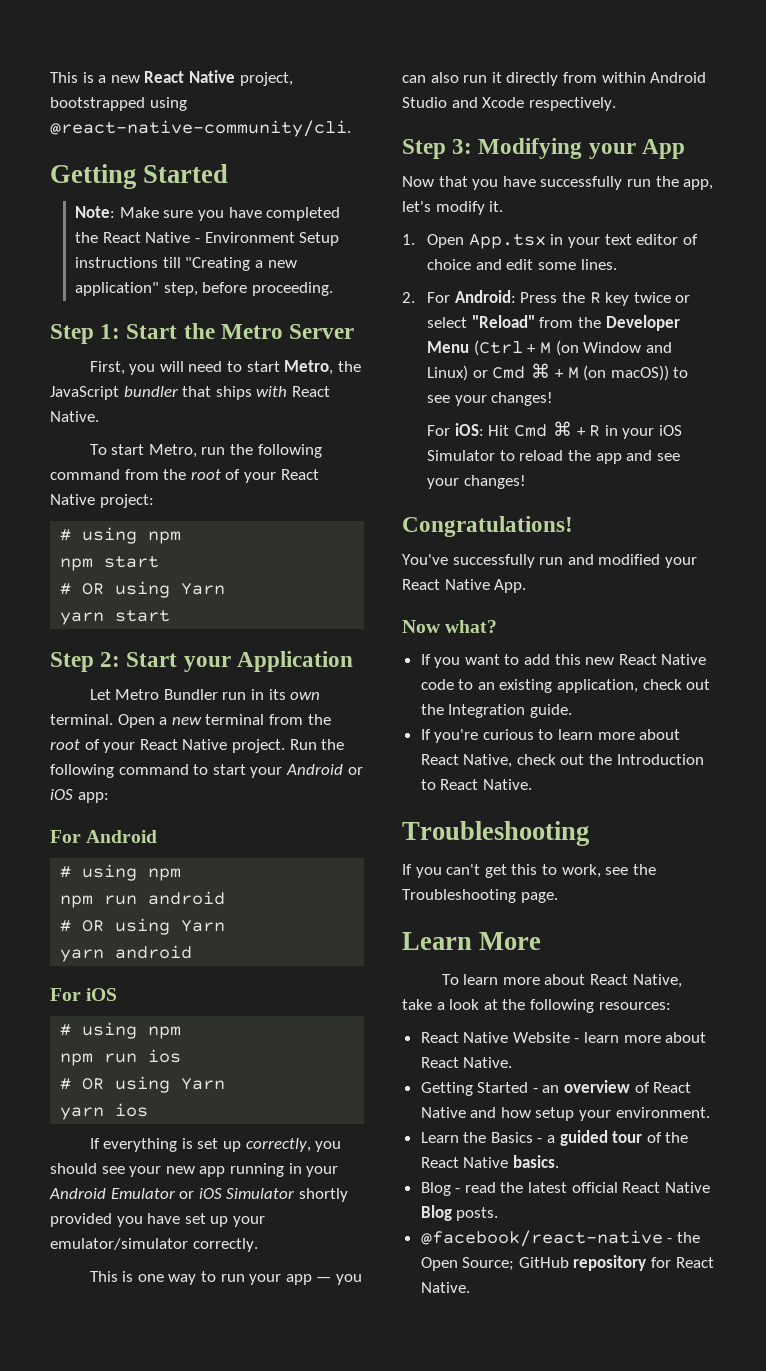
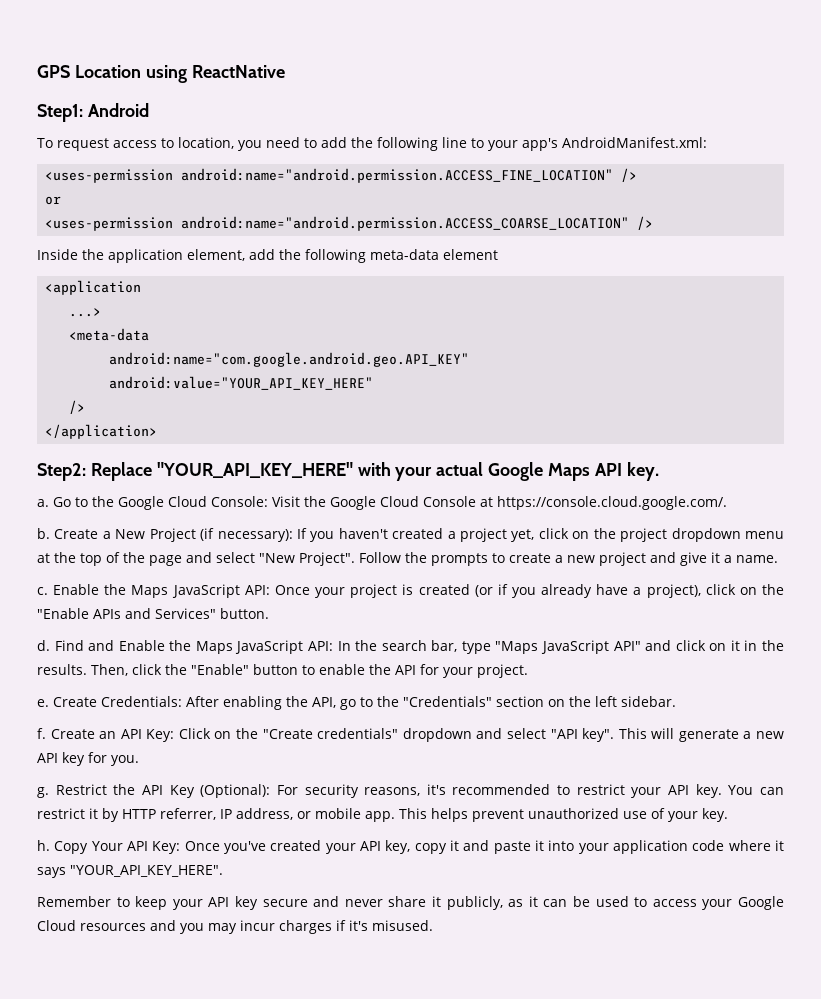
- This is a new React Native project, bootstrapped using @react-native-community/cli.
- Getting Started
- Note: Make sure you have completed the React Native - Environment Setup instructions till "Creating a new application" step, before proceeding.
- Step 1: Start the Metro Server
- First, you will need to start Metro, the JavaScript bundler that ships with React Native.
- To start Metro, run the following command from the root of your React Native project:
- # using npm
- npm start
- # OR using Yarn
- yarn start
- Step 2: Start your Application
- Let Metro Bundler run in its own terminal. Open a new terminal from the root of your React Native project. Run the following command to start your Android or iOS app:
- For Android
- # using npm
- npm run android
- # OR using Yarn
- yarn android
- For iOS
- # using npm
- npm run ios
- # OR using Yarn
- yarn ios
- If everything is set up correctly, you should see your new app running in your Android Emulator or iOS Simulator shortly provided you have set up your emulator/simulator correctly.
- This is one way to run your app — you can also run it directly from within Android Studio and Xcode respectively.
- Step 3: Modifying your App
- Now that you have successfully run the app, let's modify it.
- 1. Open App.tsx in your text editor of choice and edit some lines.
- 2. For Android: Press the R key twice or select "Reload" from the Developer Menu (Ctrl + M (on Window and Linux) or Cmd ⌘ + M (on macOS)) to see your changes!
- For iOS: Hit Cmd ⌘ + R in your iOS Simulator to reload the app and see your changes!
- Congratulations!
- You've successfully run and modified your React Native App.
- Now what?
- If you want to add this new React Native code to an existing application, check out the Integration guide.
- If you're curious to learn more about React Native, check out the Introduction to React Native.
- Troubleshooting
- If you can't get this to work, see the Troubleshooting page.
- Learn More
- To learn more about React Native, take a look at the following resources:
- React Native Website - learn more about React Native.
- Getting Started - an overview of React Native and how setup your environment.
- Learn the Basics - a guided tour of the React Native basics.
- Blog - read the latest official React Native Blog posts.
- @facebook/react-native - the Open Source; GitHub repository for React Native.
+ GPS Location using ReactNative
+ Step1: Android
+ To request access to location, you need to add the following line to your app's AndroidManifest.xml:
+ <uses-permission android:name="android.permission.ACCESS_FINE_LOCATION" />
+ or
+ <uses-permission android:name="android.permission.ACCESS_COARSE_LOCATION" />
+ Inside the application element, add the following meta-data element
+ <application
+ ...>
+ <meta-data
+ android:name="com.google.android.geo.API_KEY"
+ android:value="YOUR_API_KEY_HERE"
+ />
+ </application>
+ Step2: Replace "YOUR_API_KEY_HERE" with your actual Google Maps API key.
+ a. Go to the Google Cloud Console: Visit the Google Cloud Console at https://console.cloud.google.com/.
+ b. Create a New Project (if necessary): If you haven't created a project yet, click on the project dropdown menu at the top of the page and select "New Project". Follow the prompts to create a new project and give it a name.
+ c. Enable the Maps JavaScript API: Once your project is created (or if you already have a project), click on the "Enable APIs and Services" button.
+ d. Find and Enable the Maps JavaScript API: In the search bar, type "Maps JavaScript API" and click on it in the results. Then, click the "Enable" button to enable the API for your project.
+ e. Create Credentials: After enabling the API, go to the "Credentials" section on the left sidebar.
+ f. Create an API Key: Click on the "Create credentials" dropdown and select "API key". This will generate a new API key for you.
+ g. Restrict the API Key (Optional): For security reasons, it's recommended to restrict your API key. You can restrict it by HTTP referrer, IP address, or mobile app. This helps prevent unauthorized use of your key.
+ h. Copy Your API Key: Once you've created your API key, copy it and paste it into your application code where it says "YOUR_API_KEY_HERE".
+ Remember to keep your API key secure and never share it publicly, as it can be used to access your Google Cloud resources and you may incur charges if it's misused.

